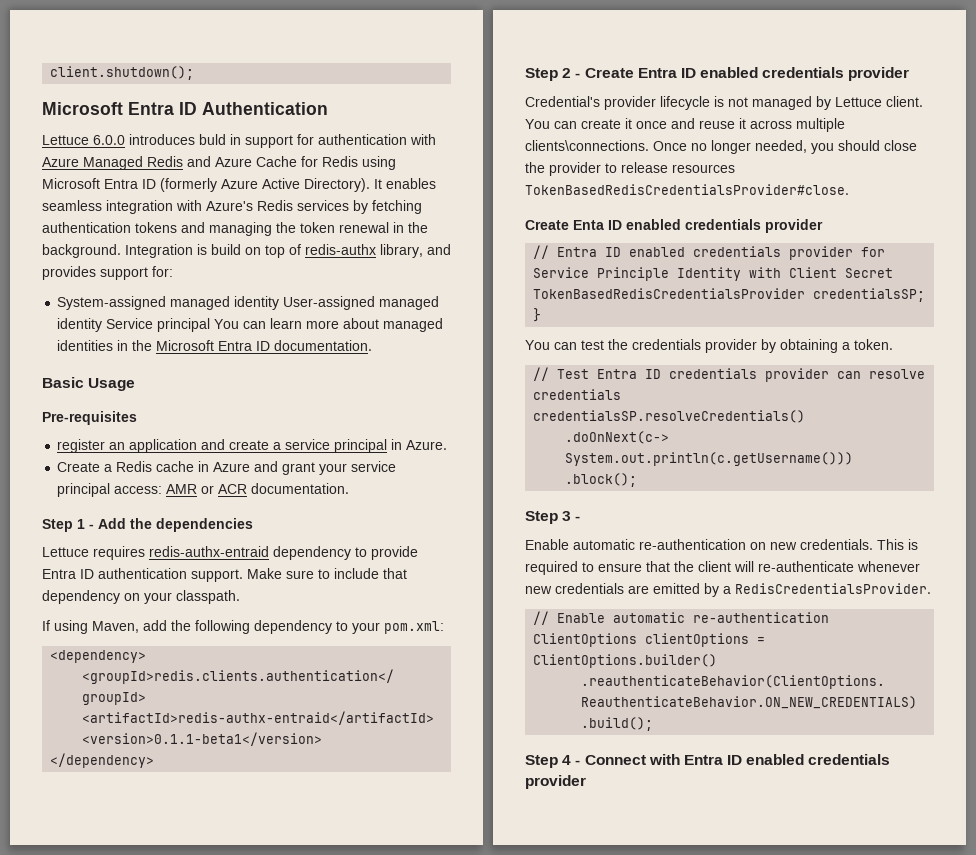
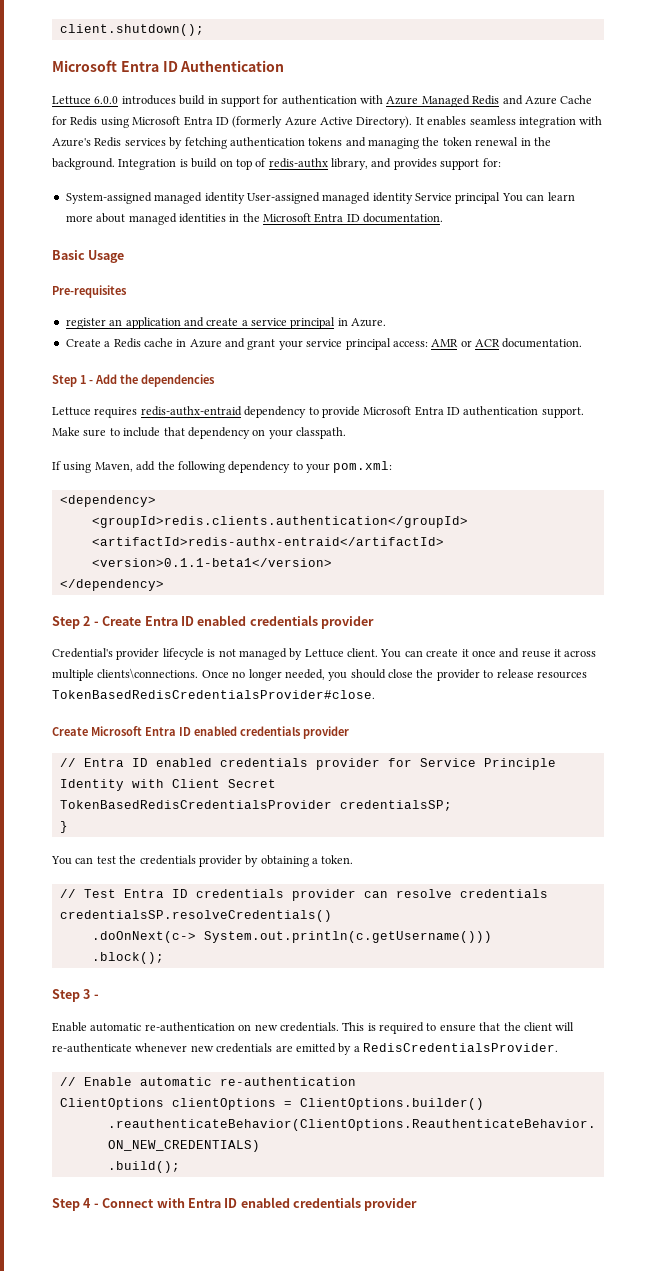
- Lettuce 6.0.0 introduces buld in support for authentication with Azure Managed Redis and Azure Cache for Redis using Microsoft Entra ID (formerly Azure Active Directory).
+ Lettuce 6.0.0 introduces build in support for authentication with Azure Managed Redis and Azure Cache for Redis using Microsoft Entra ID (formerly Azure Active Directory).
- Lettuce requires redis-authx-entraid dependency to provide Entra ID authentication support.
+ Lettuce requires redis-authx-entraid dependency to provide Microsoft Entra ID authentication support.
- Create Enta ID enabled credentials provider
+ Create Microsoft Entra ID enabled credentials provider

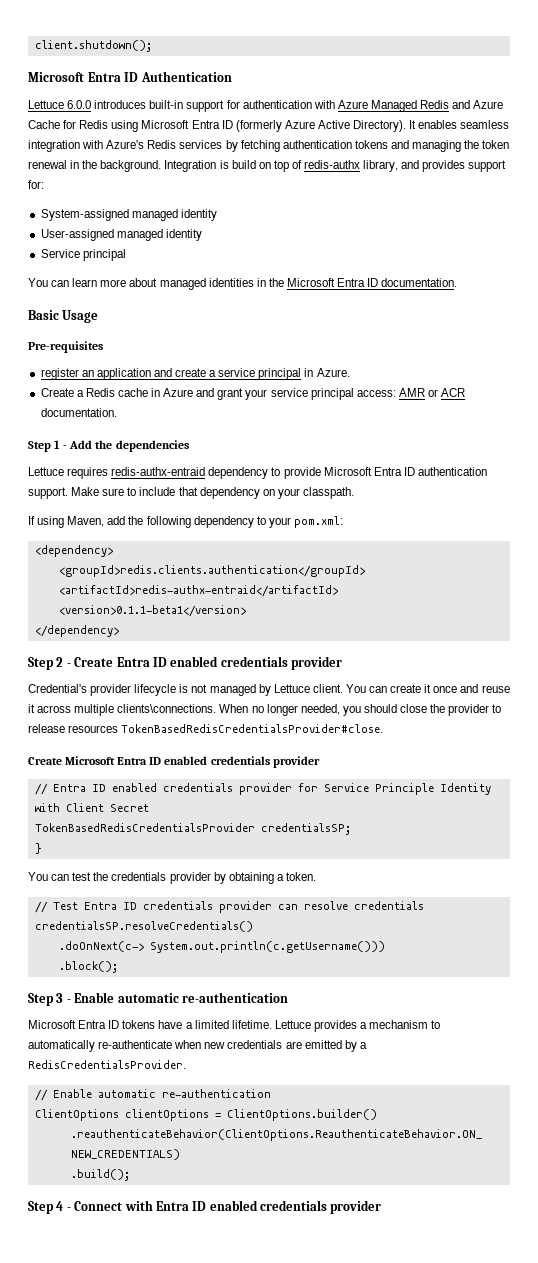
- Lettuce 6.0.0 introduces build in support for authentication with Azure Managed Redis and Azure Cache for Redis using Microsoft Entra ID (formerly Azure Active Directory).
+ Lettuce 6.0.0 introduces built-in support for authentication with Azure Managed Redis and Azure Cache for Redis using Microsoft Entra ID (formerly Azure Active Directory).
- System-assigned managed identity User-assigned managed identity Service principal You can learn more about managed identities in the Microsoft Entra ID documentation.
+ System-assigned managed identity
+ User-assigned managed identity
+ Service principal
+ You can learn more about managed identities in the Microsoft Entra ID documentation.
- Once no longer needed, you should close the provider to release resources TokenBasedRedisCredentialsProvider#close.
+ When no longer needed, you should close the provider to release resources TokenBasedRedisCredentialsProvider#close.
- Step 3 -
- Enable automatic re-authentication on new credentials. This is required to ensure that the client will re-authenticate whenever new credentials are emitted by a RedisCredentialsProvider.
+ Step 3 - Enable automatic re-authentication
+ Microsoft Entra ID tokens have a limited lifetime. Lettuce provides a mechanism to automatically re-authenticate when new credentials are emitted by a RedisCredentialsProvider.

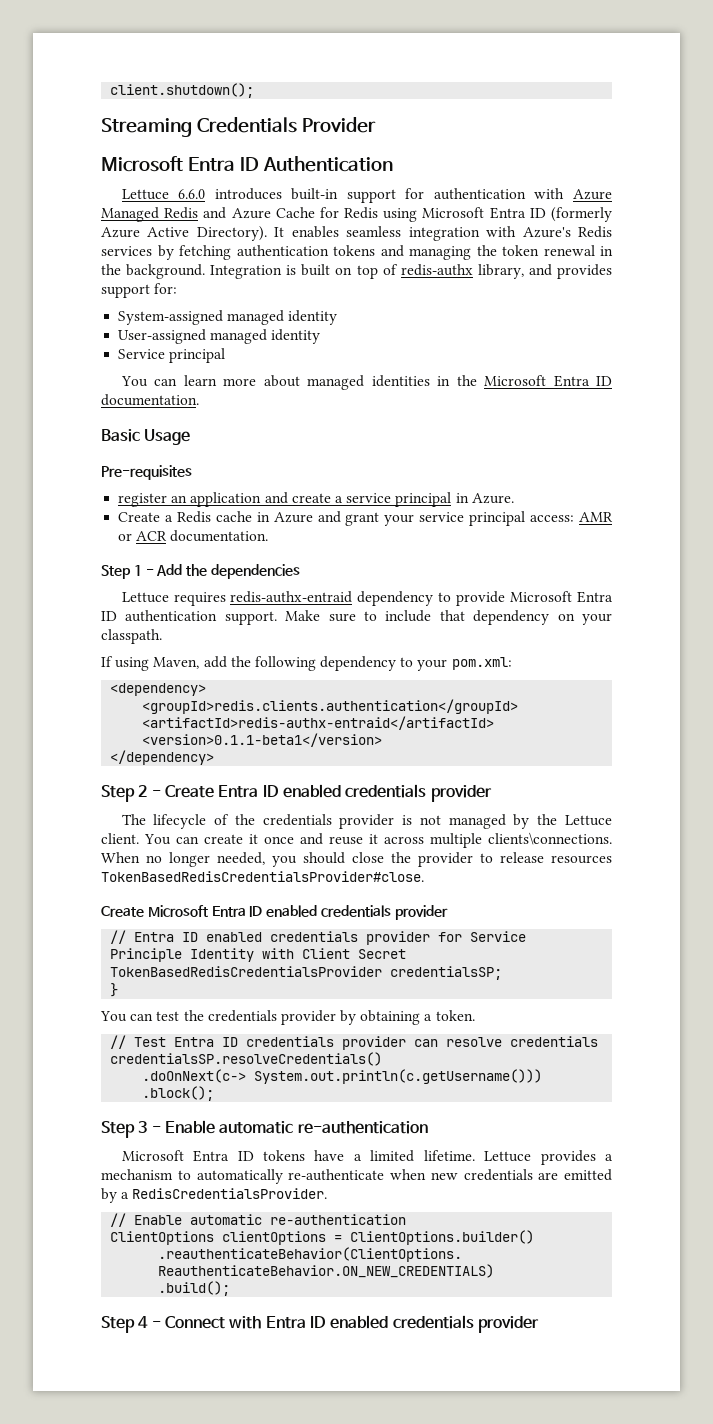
+ Streaming Credentials Provider
- Lettuce 6.0.0 introduces built-in support for authentication with Azure Managed Redis and Azure Cache for Redis using Microsoft Entra ID (formerly Azure Active Directory).
+ Lettuce 6.6.0 introduces built-in support for authentication with Azure Managed Redis and Azure Cache for Redis using Microsoft Entra ID (formerly Azure Active Directory).
- Integration is build on top of redis-authx library, and provides support for:
+ Integration is built on top of redis-authx library, and provides support for:
- Credential's provider lifecycle is not managed by Lettuce client.
+ The lifecycle of the credentials provider is not managed by the Lettuce client.

